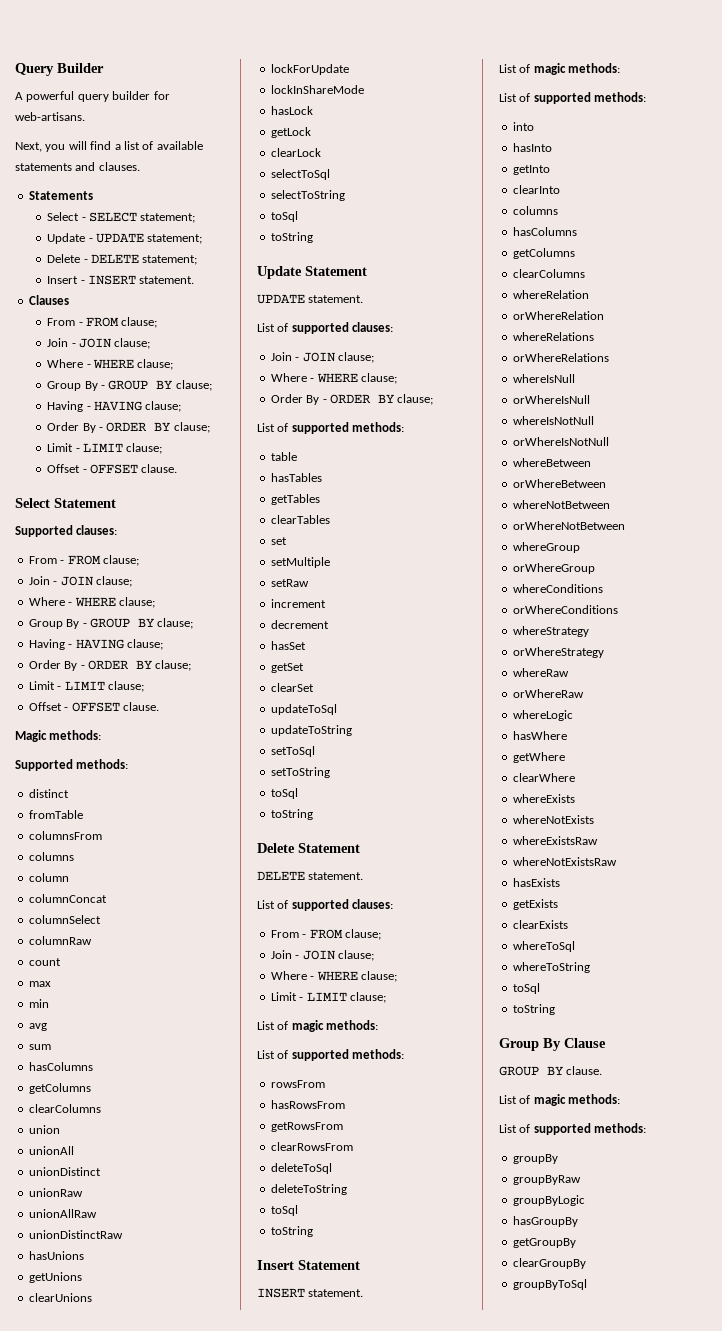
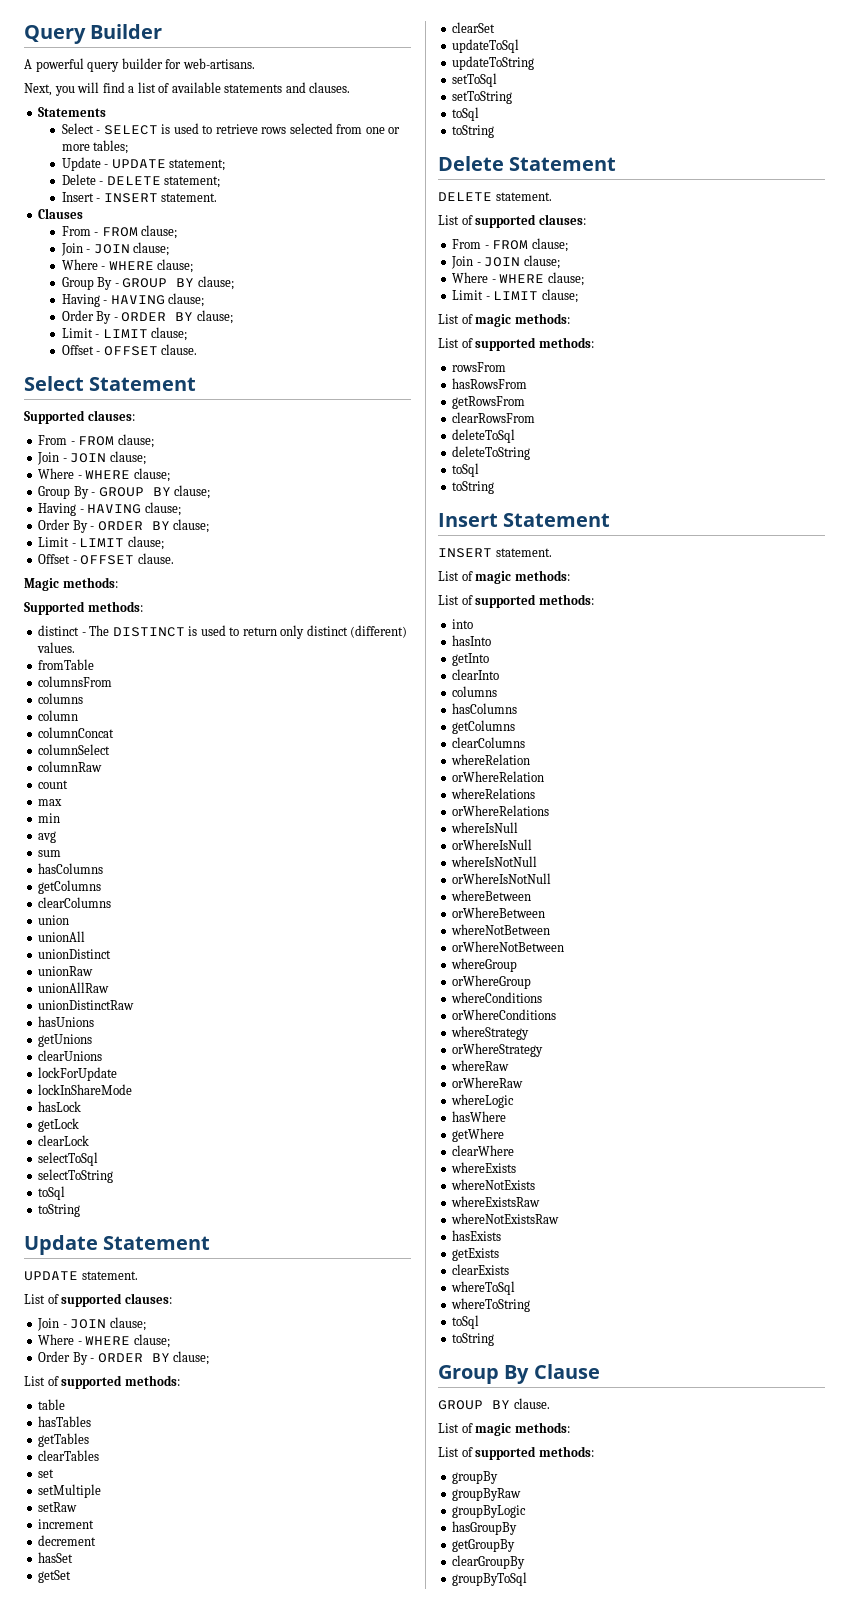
- Select - SELECT statement;
+ Select - SELECT is used to retrieve rows selected from one or more tables;
- distinct
+ distinct - The DISTINCT is used to return only distinct (different) values.

